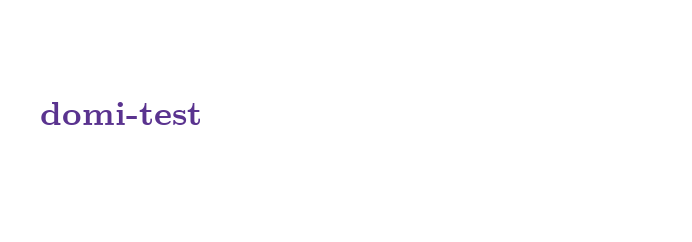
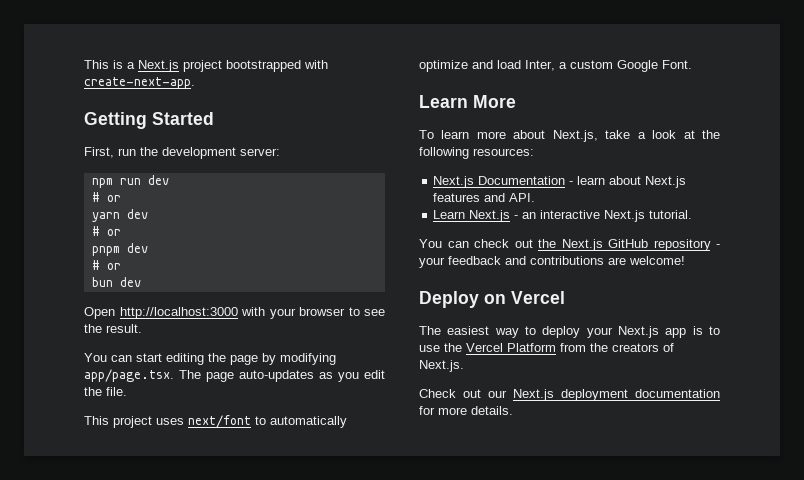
- domi-test
+ This is a Next.js project bootstrapped with create-next-app.
+ Getting Started
+ First, run the development server:
+ npm run dev
+ # or
+ yarn dev
+ # or
+ pnpm dev
+ # or
+ bun dev
+ Open http://localhost:3000 with your browser to see the result.
+ You can start editing the page by modifying app/page.tsx. The page auto-updates as you edit the file.
+ This project uses next/font to automatically optimize and load Inter, a custom Google Font.
+ Learn More
+ To learn more about Next.js, take a look at the following resources:
+ Next.js Documentation - learn about Next.js features and API.
+ Learn Next.js - an interactive Next.js tutorial.
+ You can check out the Next.js GitHub repository - your feedback and contributions are welcome!
+ Deploy on Vercel
+ The easiest way to deploy your Next.js app is to use the Vercel Platform from the creators of Next.js.
+ Check out our Next.js deployment documentation for more details.

